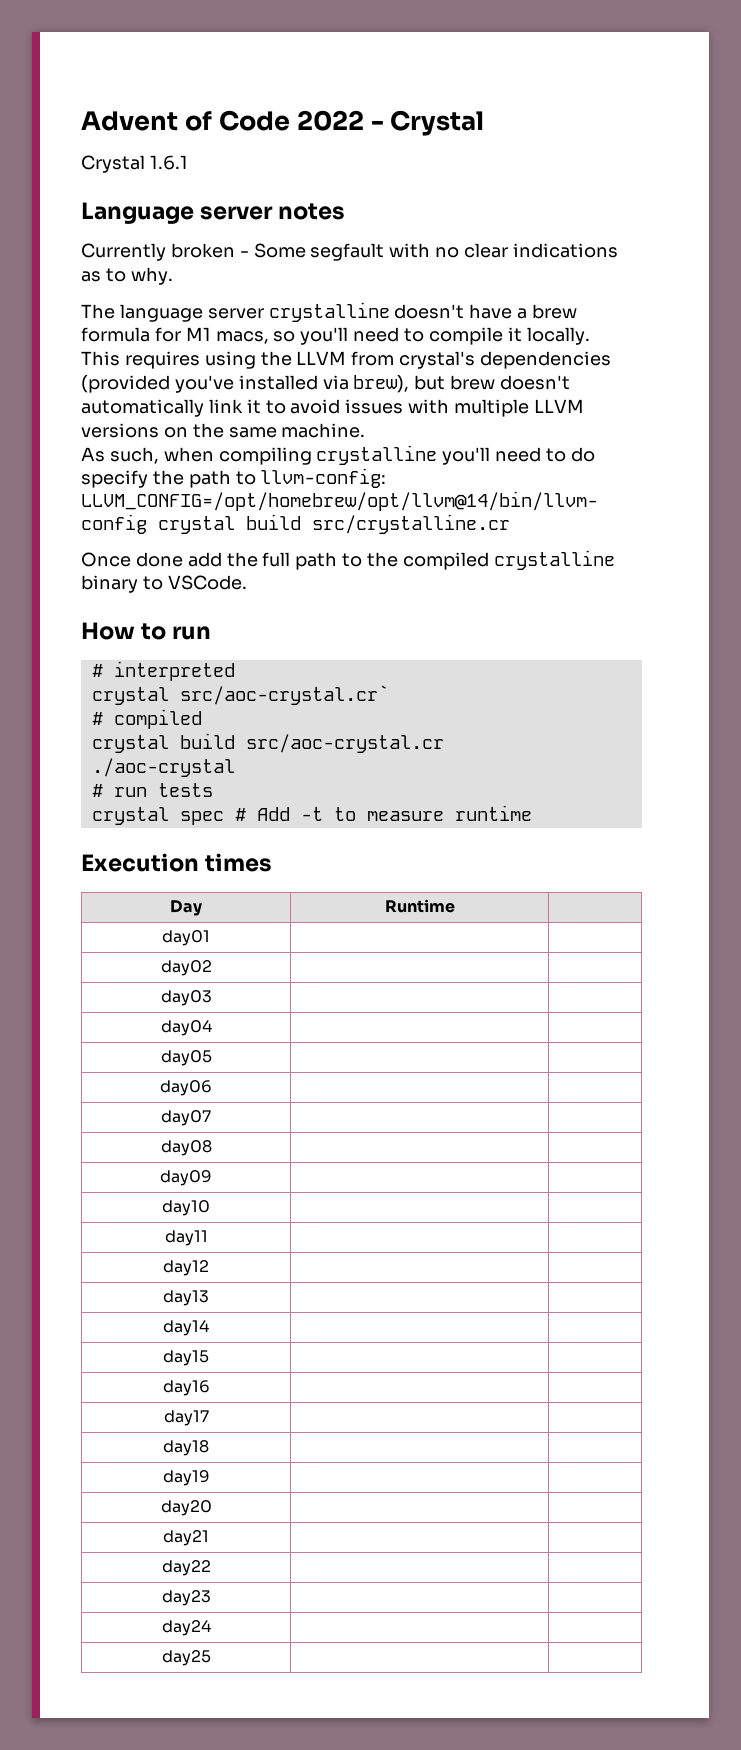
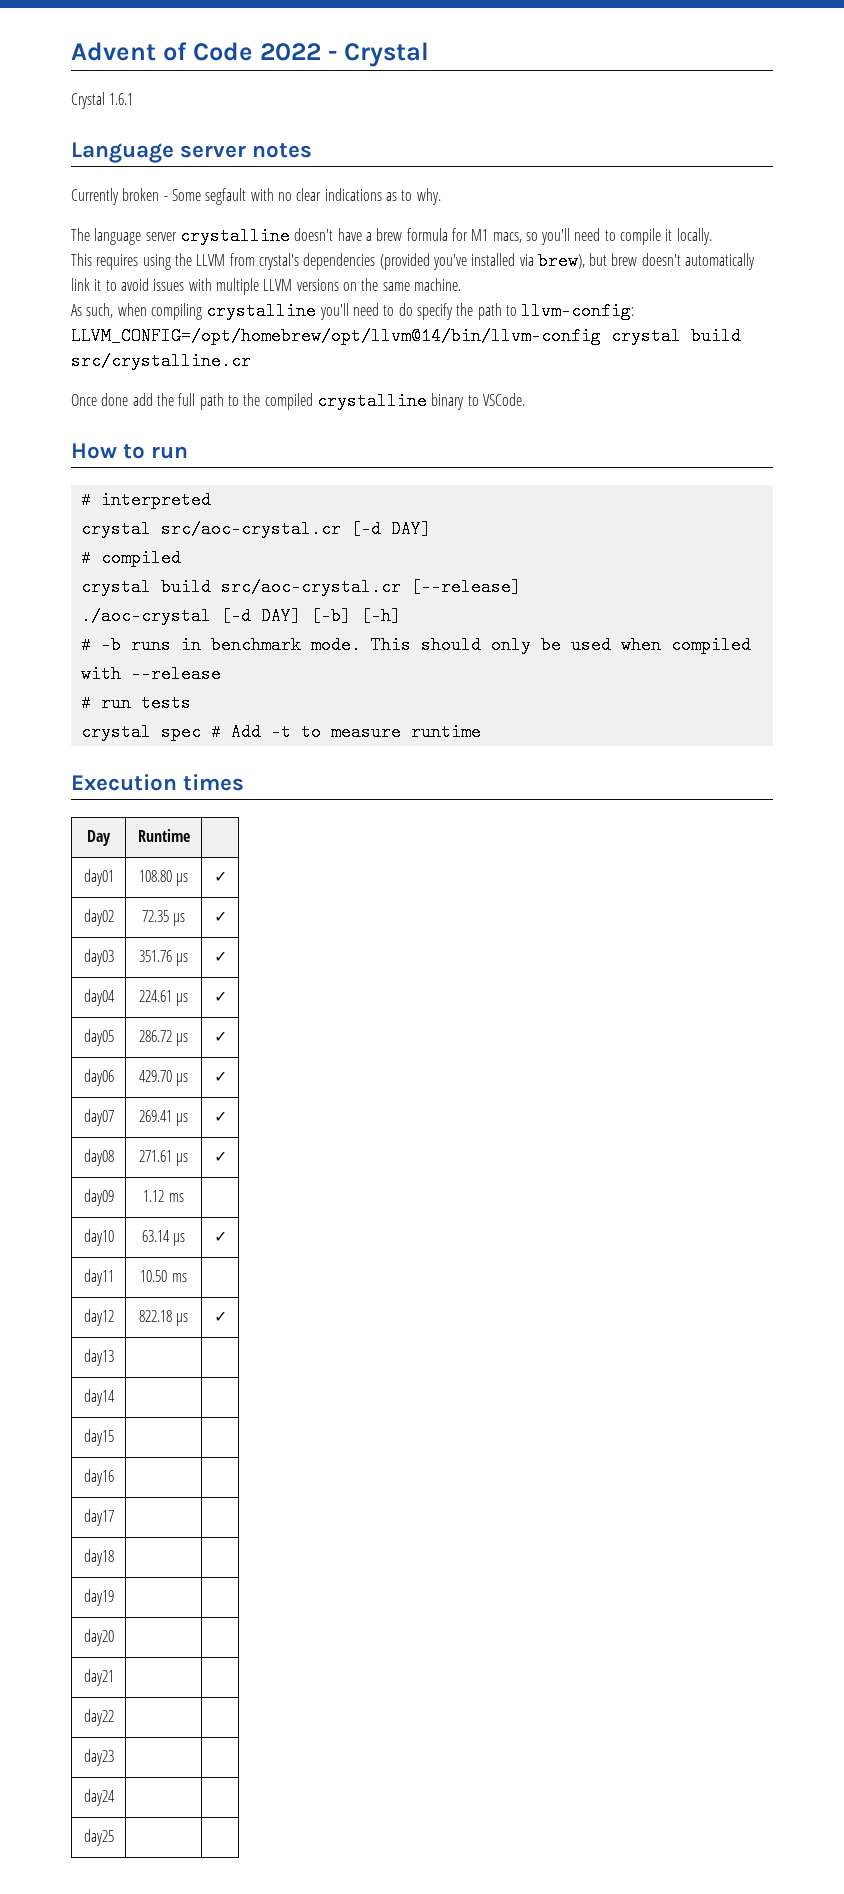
- crystal src/aoc-crystal.cr`
+ crystal src/aoc-crystal.cr [-d DAY]
- crystal build src/aoc-crystal.cr
+ crystal build src/aoc-crystal.cr [--release]
- ./aoc-crystal
+ ./aoc-crystal [-d DAY] [-b] [-h]
+ # -b runs in benchmark mode. This should only be used when compiled with --release
- day01 | |
- day02 | |
- day03 | |
- day04 | |
- day05 | |
- day06 | |
- day07 | |
- day08 | |
+ day01 | 108.80 µs | ✓
+ day02 | 72.35 µs | ✓
+ day03 | 351.76 µs | ✓
+ day04 | 224.61 µs | ✓
+ day05 | 286.72 µs | ✓
+ day06 | 429.70 µs | ✓
+ day07 | 269.41 µs | ✓
+ day08 | 271.61 µs | ✓
- day09 | |
+ day09 | 1.12 ms |
- day10 | |
+ day10 | 63.14 µs | ✓
- day11 | |
+ day11 | 10.50 ms |
- day12 | |
+ day12 | 822.18 µs | ✓

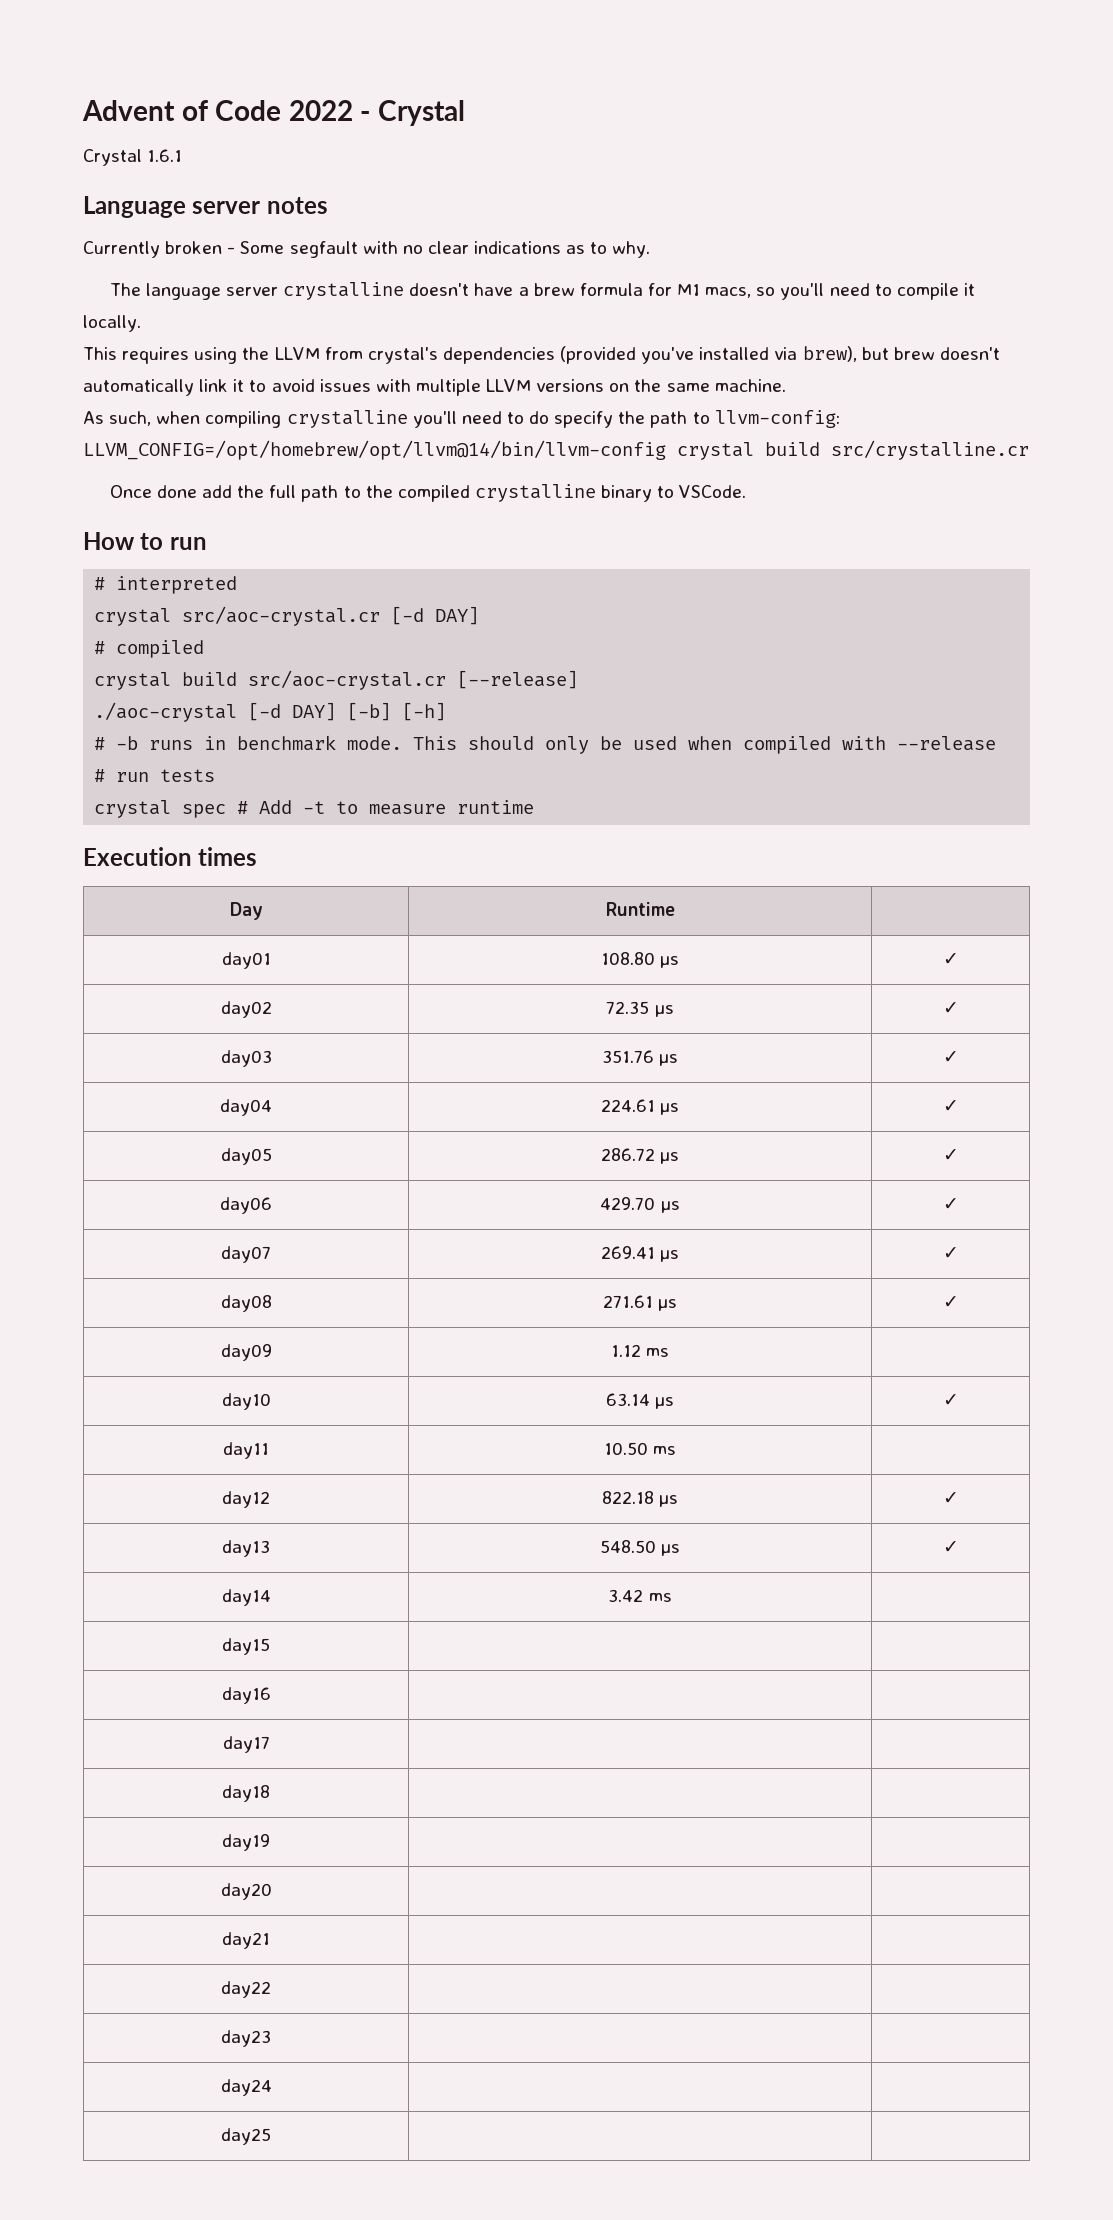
- day13 | |
+ day13 | 548.50 µs | ✓
- day14 | |
+ day14 | 3.42 ms |

